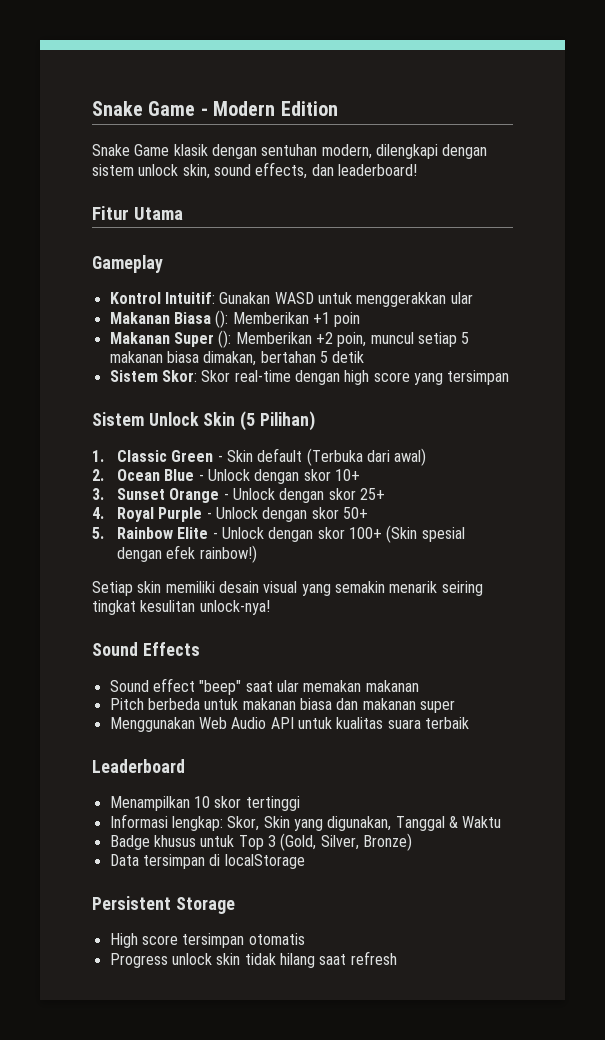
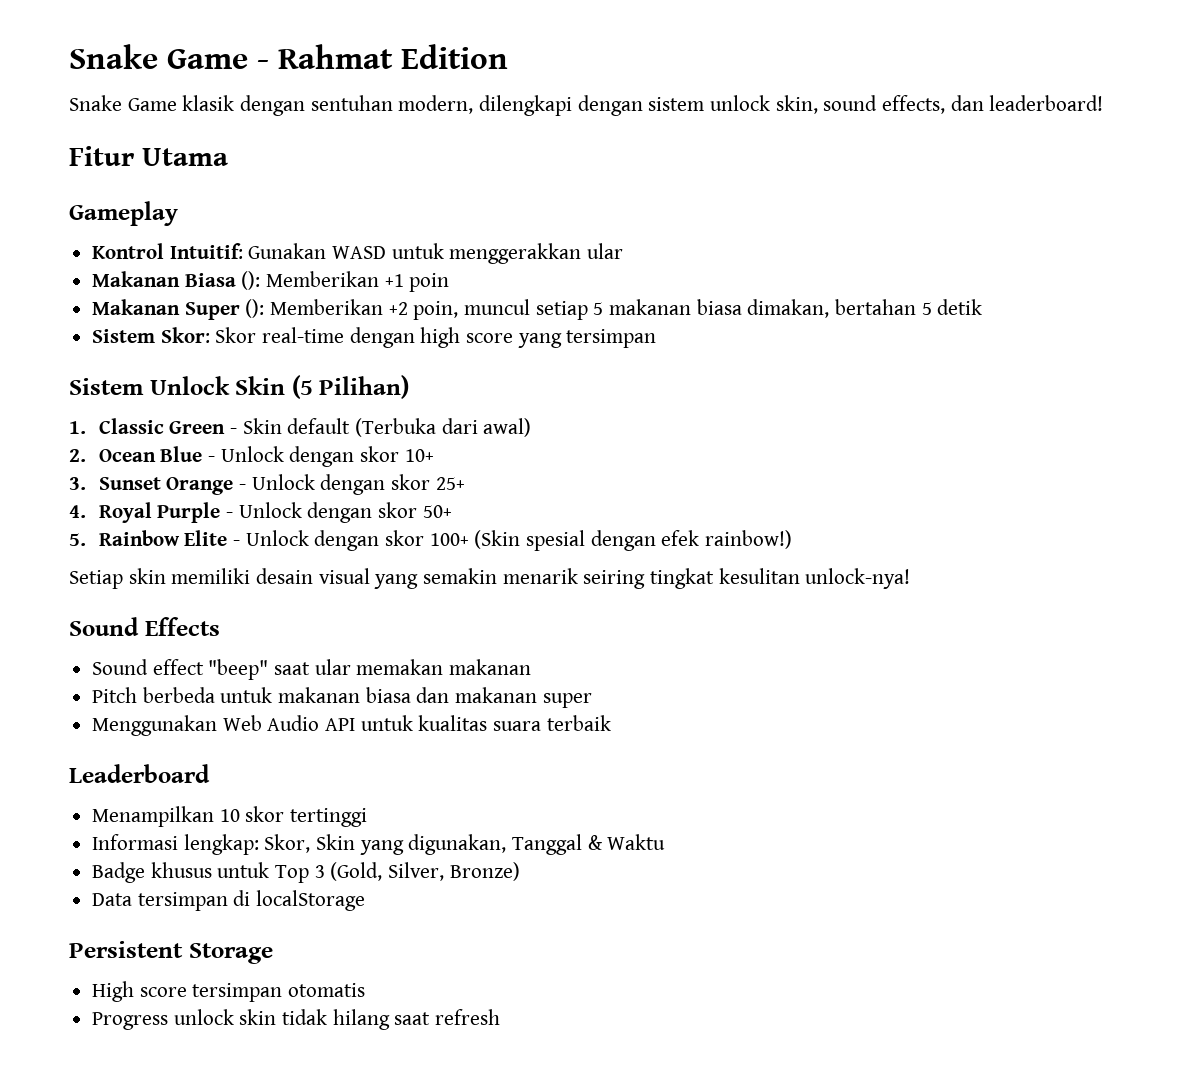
- Snake Game - Modern Edition
+ Snake Game - Rahmat Edition

